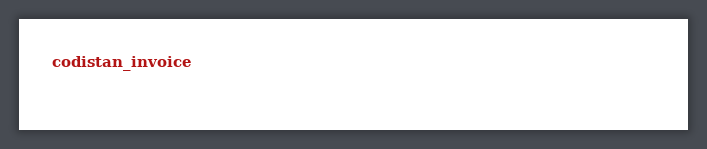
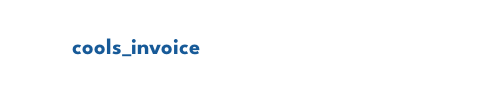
- codistan_invoice
+ cools_invoice

